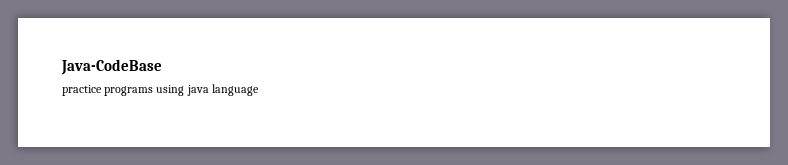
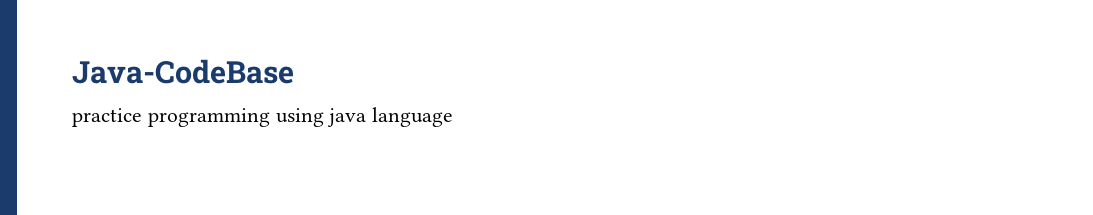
- practice programs using java language
+ practice programming using java language

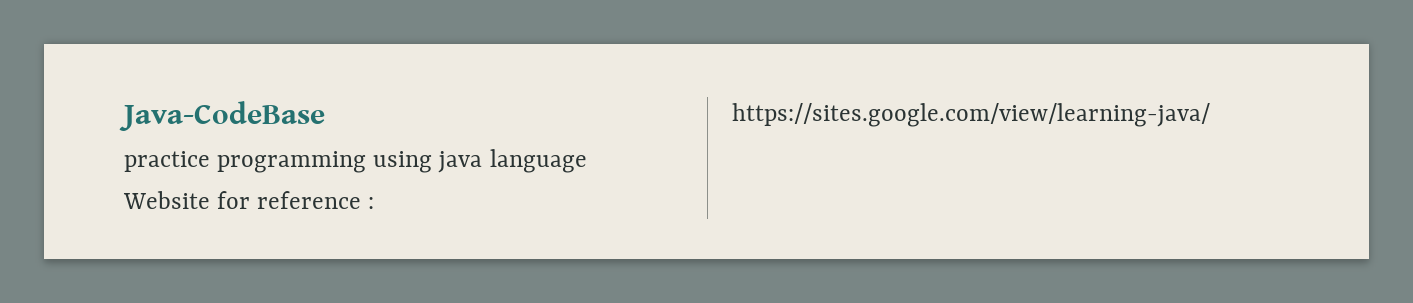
+ Website for reference : https://sites.google.com/view/learning-java/

